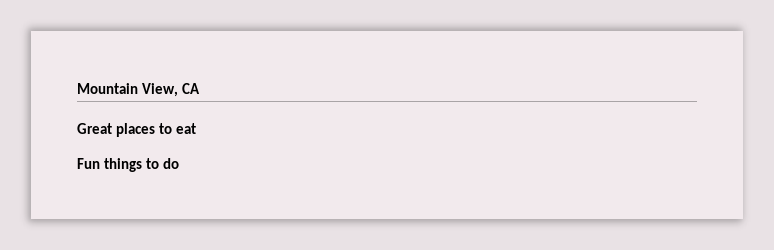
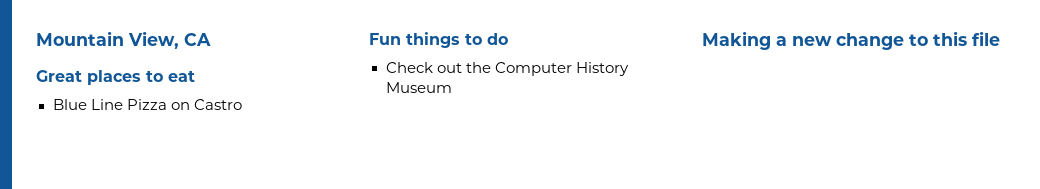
+ Blue Line Pizza on Castro
+ Check out the Computer History Museum
+ Making a new change to this file

